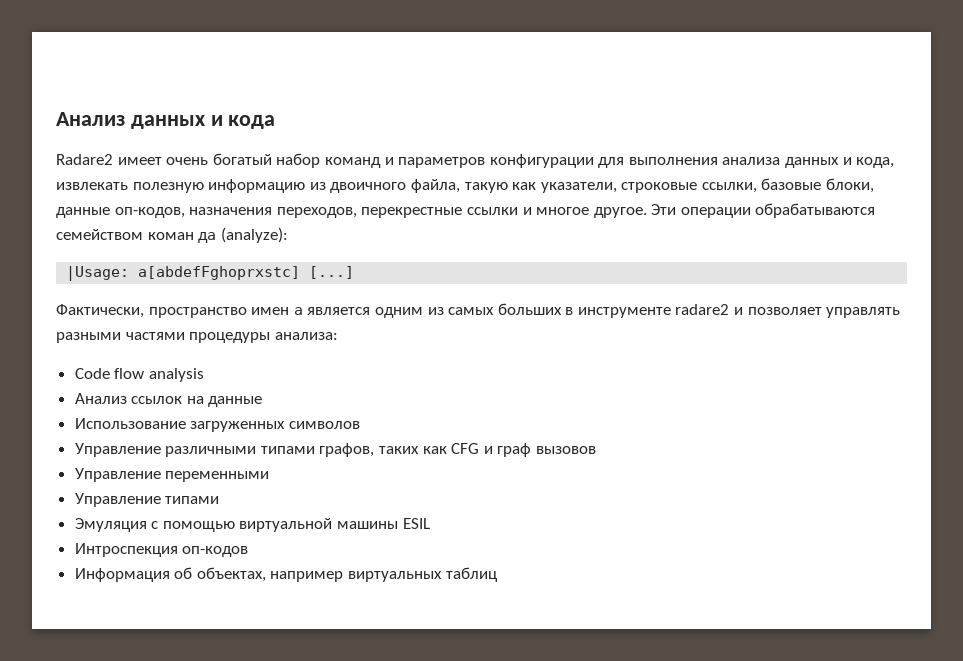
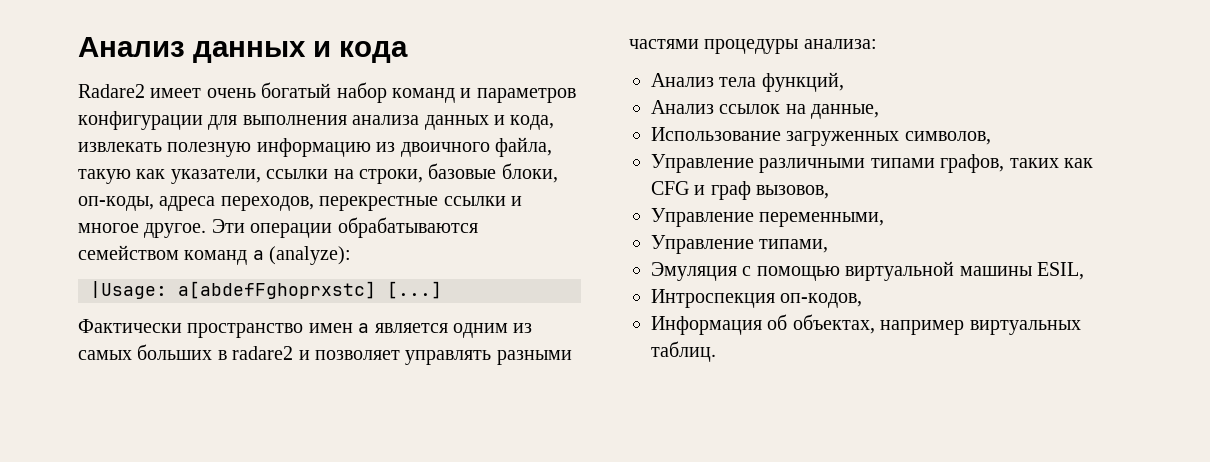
- Radare2 имеет очень богатый набор команд и параметров конфигурации для выполнения анализа данных и кода, извлекать полезную информацию из двоичного файла, такую как указатели, строковые ссылки, базовые блоки, данные оп-кодов, назначения переходов, перекрестные ссылки и многое другое.
+ Radare2 имеет очень богатый набор команд и параметров конфигурации для выполнения анализа данных и кода, извлекать полезную информацию из двоичного файла, такую как указатели, ссылки на строки, базовые блоки, оп-коды, адреса переходов, перекрестные ссылки и многое другое.
- Эти операции обрабатываются семейством коман дa (analyze):
+ Эти операции обрабатываются семейством команд a (analyze):
- Фактически, пространство имен a является одним из самых больших в инструменте radare2 и позволяет управлять разными частями процедуры анализа:
+ Фактически пространство имен a является одним из самых больших в radare2 и позволяет управлять разными частями процедуры анализа:
- Code flow analysis
+ Анализ тела функций,
- Анализ ссылок на данные
+ Анализ ссылок на данные,
- Использование загруженных символов
+ Использование загруженных символов,
- Управление различными типами графов, таких как CFG и граф вызовов
- Управление переменными
- Управление типами
+ Управление различными типами графов, таких как CFG и граф вызовов,
+ Управление переменными,
+ Управление типами,
- Эмуляция с помощью виртуальной машины ESIL
+ Эмуляция с помощью виртуальной машины ESIL,
- Интроспекция оп-кодов
+ Интроспекция оп-кодов,
- Информация об объектах, например виртуальных таблиц
+ Информация об объектах, например виртуальных таблиц.

